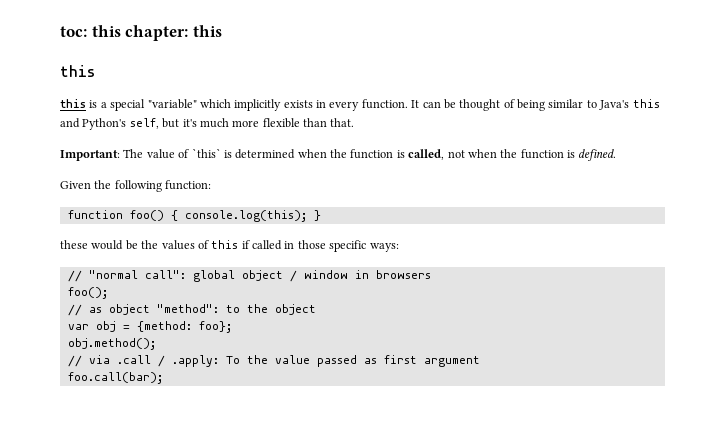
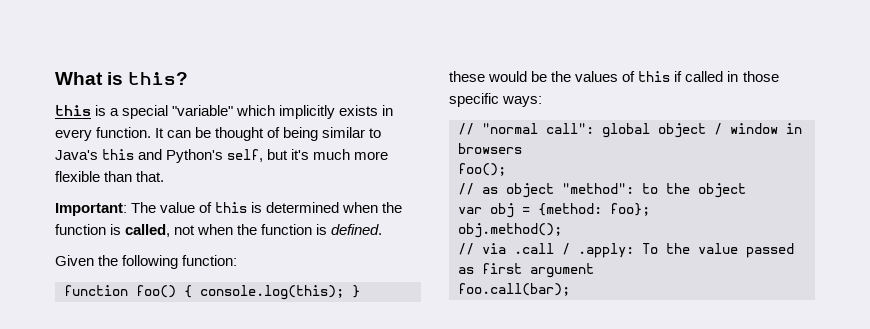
- toc: this chapter: this
- this
+ What is this?
- Important: The value of `this` is determined when the function is called, not when the function is defined.
+ Important: The value of this is determined when the function is called, not when the function is defined.

